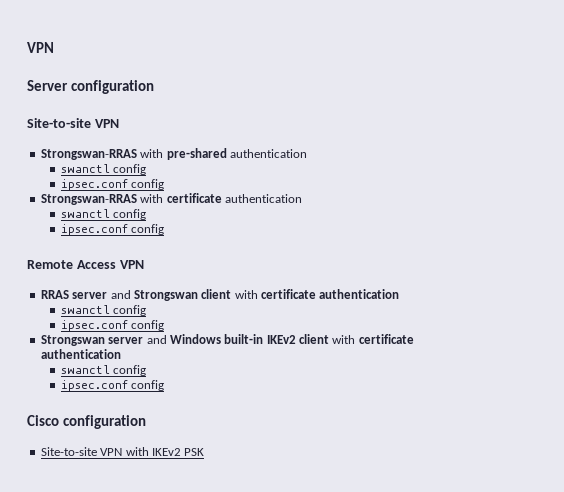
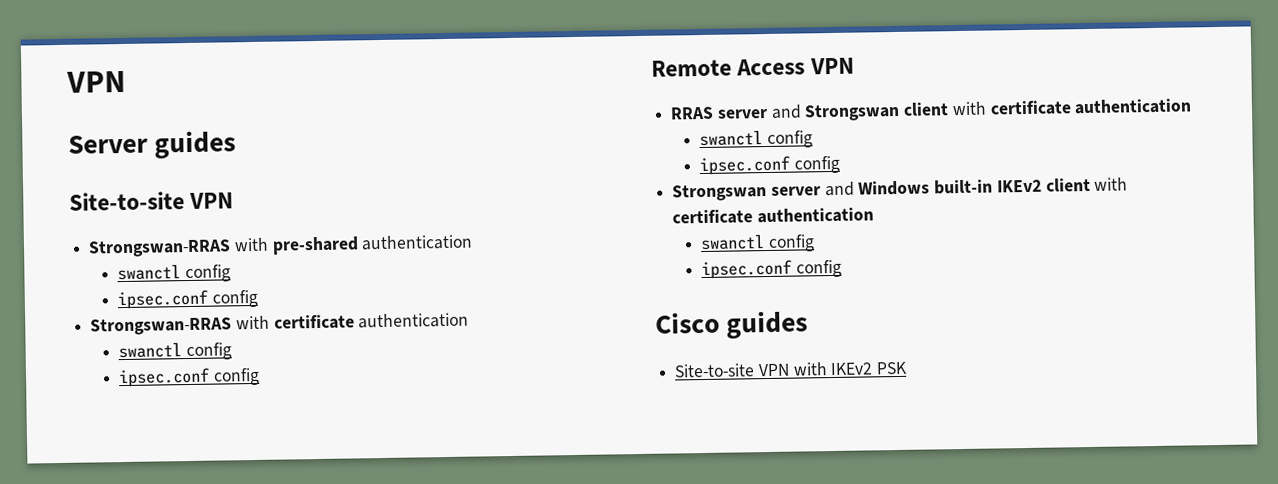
- Server configuration
+ Server guides
- Cisco configuration
+ Cisco guides

